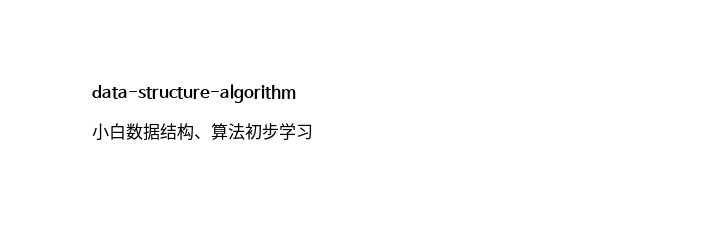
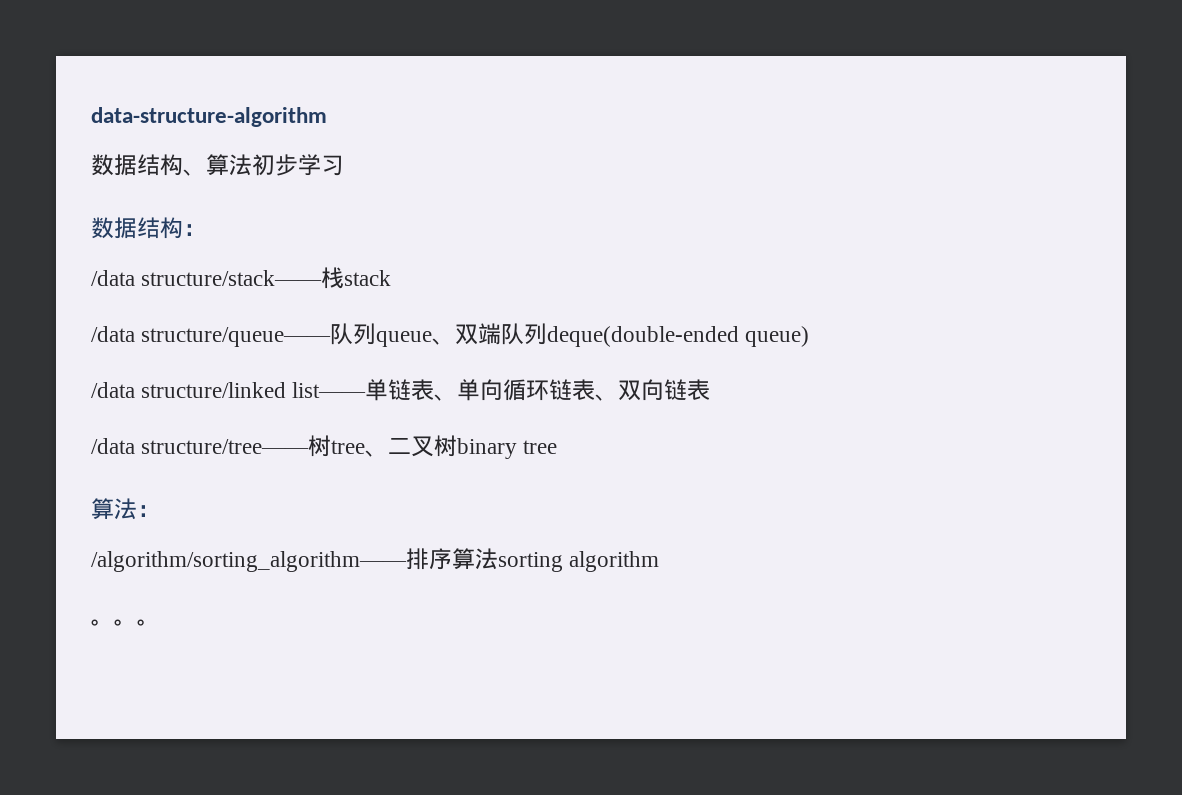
- 小白数据结构、算法初步学习
+ 数据结构、算法初步学习
+ 数据结构：
+ /data structure/stack——栈stack
+ /data structure/queue——队列queue、双端队列deque(double-ended queue)
+ /data structure/linked list——单链表、单向循环链表、双向链表
+ /data structure/tree——树tree、二叉树binary tree
+ 算法：
+ /algorithm/sorting_algorithm——排序算法sorting algorithm
+ 。。。

